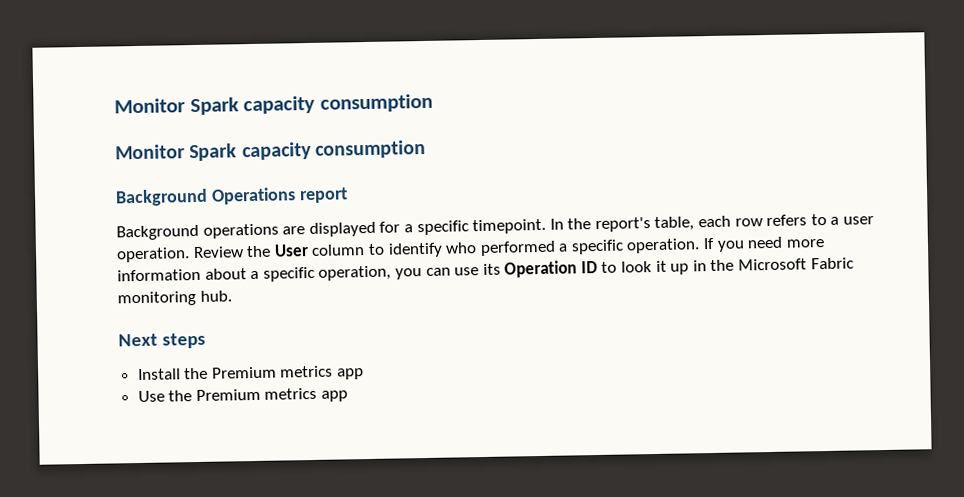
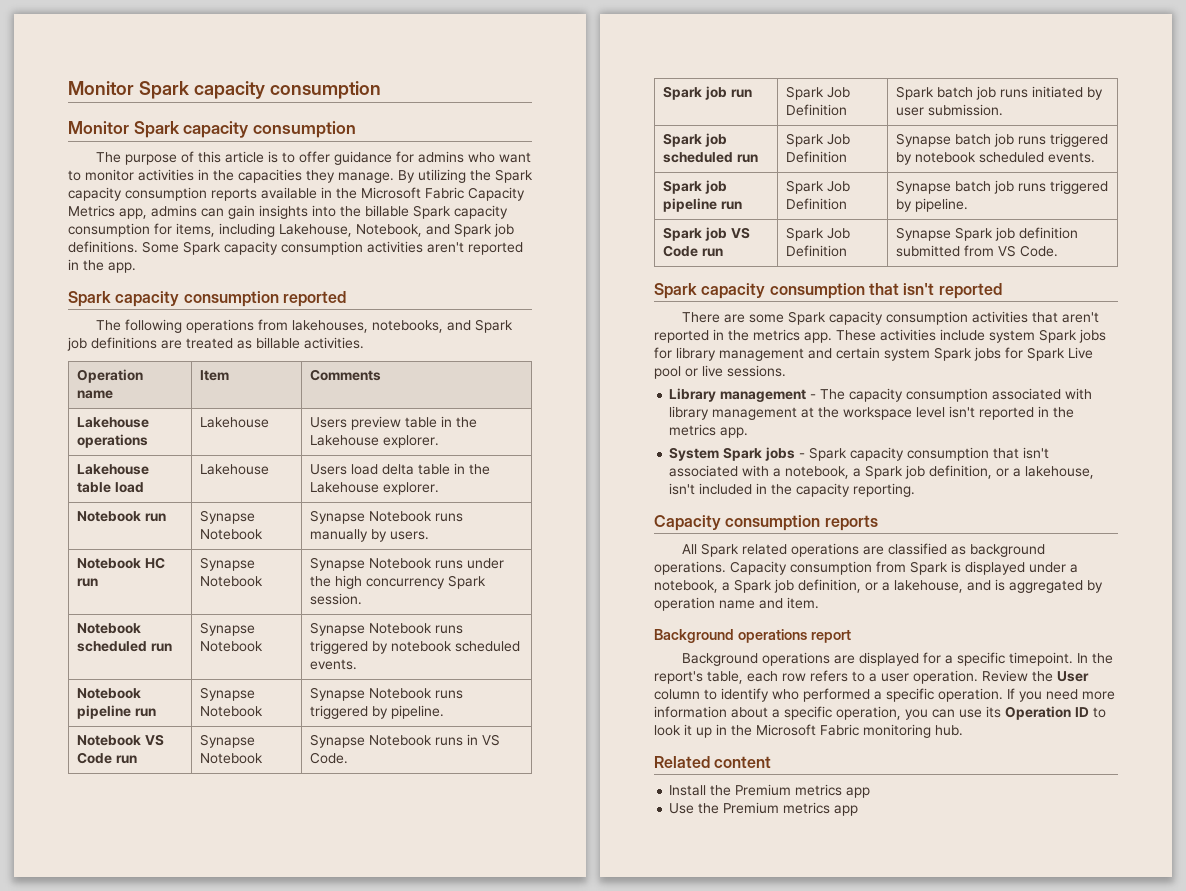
- Background Operations report
+ The purpose of this article is to offer guidance for admins who want to monitor activities in the capacities they manage. By utilizing the Spark capacity consumption reports available in the Microsoft Fabric Capacity Metrics app, admins can gain insights into the billable Spark capacity consumption for items, including Lakehouse, Notebook, and Spark job definitions. Some Spark capacity consumption activities aren't reported in the app.
+ Spark capacity consumption reported
+ The following operations from lakehouses, notebooks, and Spark job definitions are treated as billable activities.
+ Operation name | Item | Comments
+ Lakehouse operations | Lakehouse | Users preview table in the Lakehouse explorer.
+ Lakehouse table load | Lakehouse | Users load delta table in the Lakehouse explorer.
+ Notebook run | Synapse Notebook | Synapse Notebook runs manually by users.
+ Notebook HC run | Synapse Notebook | Synapse Notebook runs under the high concurrency Spark session.
+ Notebook scheduled run | Synapse Notebook | Synapse Notebook runs triggered by notebook scheduled events.
+ Notebook pipeline run | Synapse Notebook | Synapse Notebook runs triggered by pipeline.
+ Notebook VS Code run | Synapse Notebook | Synapse Notebook runs in VS Code.
+ Spark job run | Spark Job Definition | Spark batch job runs initiated by user submission.
+ Spark job scheduled run | Spark Job Definition | Synapse batch job runs triggered by notebook scheduled events.
+ Spark job pipeline run | Spark Job Definition | Synapse batch job runs triggered by pipeline.
+ Spark job VS Code run | Spark Job Definition | Synapse Spark job definition submitted from VS Code.
+ Spark capacity consumption that isn't reported
+ There are some Spark capacity consumption activities that aren't reported in the metrics app. These activities include system Spark jobs for library management and certain system Spark jobs for Spark Live pool or live sessions.
+ Library management - The capacity consumption associated with library management at the workspace level isn't reported in the metrics app.
+ System Spark jobs - Spark capacity consumption that isn't associated with a notebook, a Spark job definition, or a lakehouse, isn't included in the capacity reporting.
+ Capacity consumption reports
+ All Spark related operations are classified as background operations. Capacity consumption from Spark is displayed under a notebook, a Spark job definition, or a lakehouse, and is aggregated by operation name and item.
+ Background operations report
- Next steps
+ Related content

